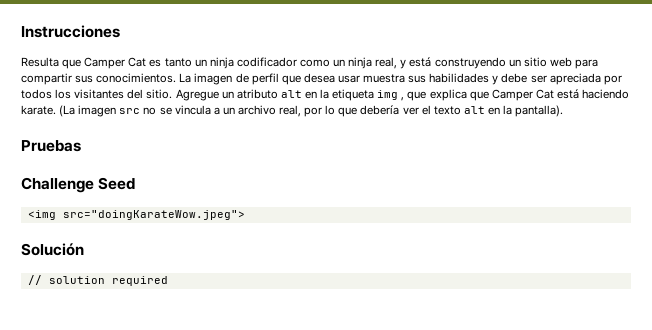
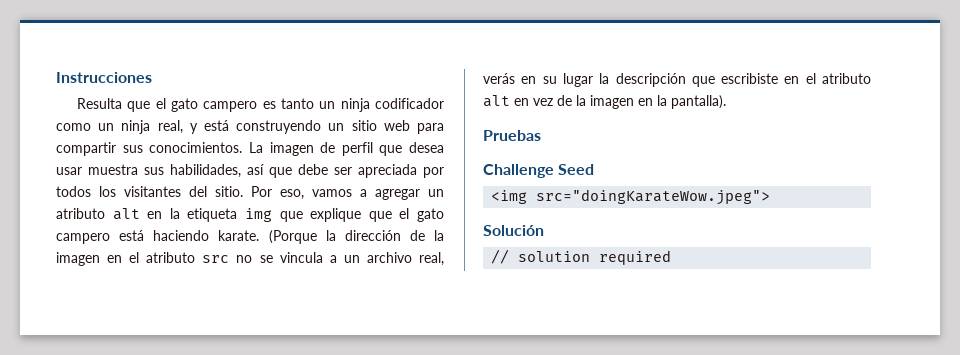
- Resulta que Camper Cat es tanto un ninja codificador como un ninja real, y está construyendo un sitio web para compartir sus conocimientos.
+ Resulta que el gato campero es tanto un ninja codificador como un ninja real, y está construyendo un sitio web para compartir sus conocimientos.
- La imagen de perfil que desea usar muestra sus habilidades y debe ser apreciada por todos los visitantes del sitio.
+ La imagen de perfil que desea usar muestra sus habilidades, así que debe ser apreciada por todos los visitantes del sitio.
- Agregue un atributo alt en la etiqueta img , que explica que Camper Cat está haciendo karate. (La imagen src no se vincula a un archivo real, por lo que debería ver el texto alt en la pantalla).
+ Por eso, vamos a agregar un atributo alt en la etiqueta img que explique que el gato campero está haciendo karate. (Porque la dirección de la imagen en el atributo src no se vincula a un archivo real, verás en su lugar la descripción que escribiste en el atributo alt en vez de la imagen en la pantalla).

